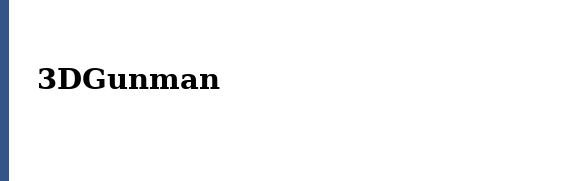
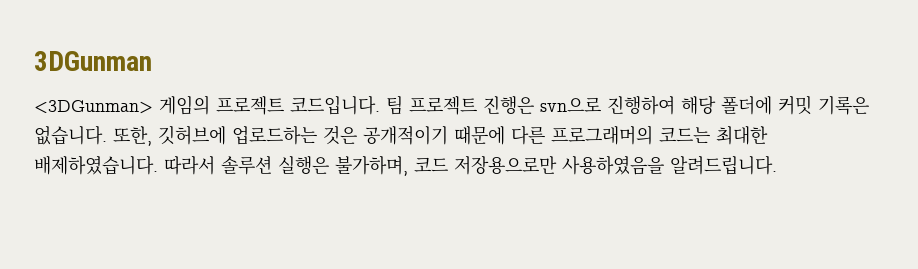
+ <3DGunman> 게임의 프로젝트 코드입니다. 팀 프로젝트 진행은 svn으로 진행하여 해당 폴더에 커밋 기록은 없습니다. 또한, 깃허브에 업로드하는 것은 공개적이기 때문에 다른 프로그래머의 코드는 최대한 배제하였습니다. 따라서 솔루션 실행은 불가하며, 코드 저장용으로만 사용하였음을 알려드립니다.

